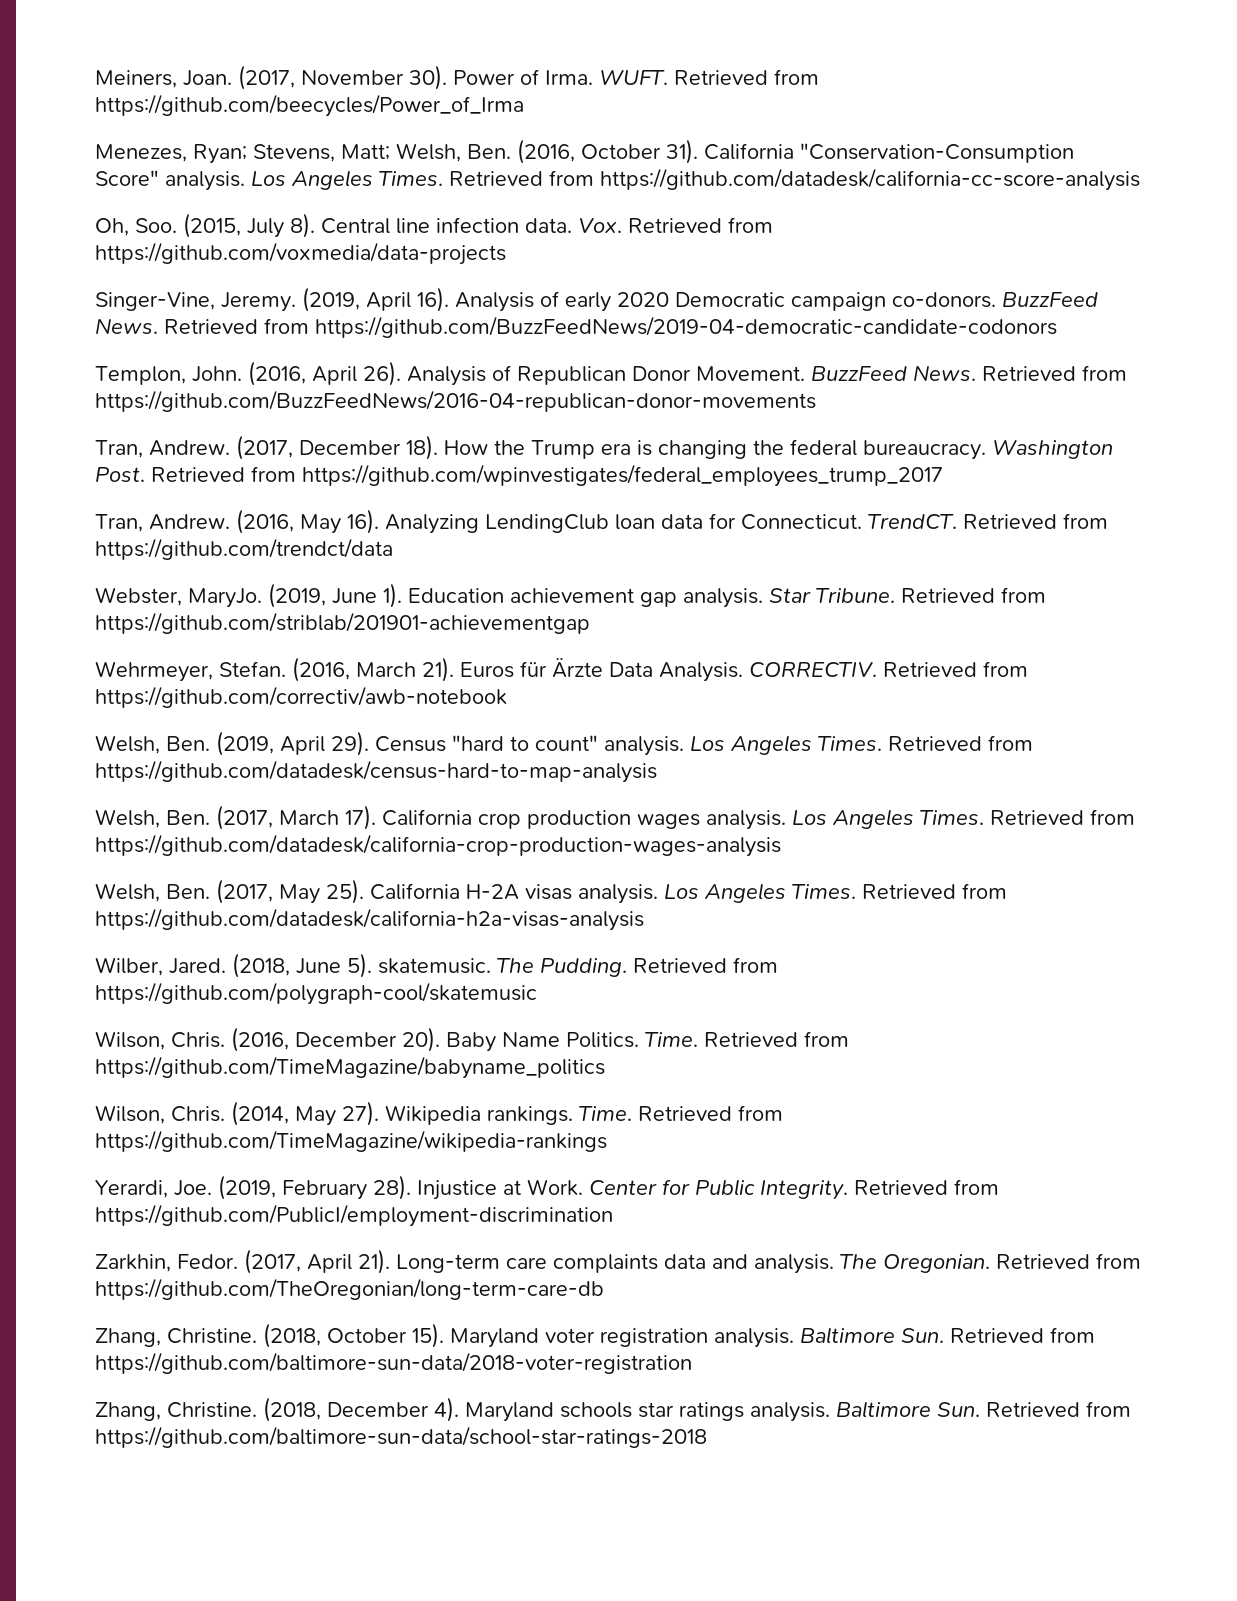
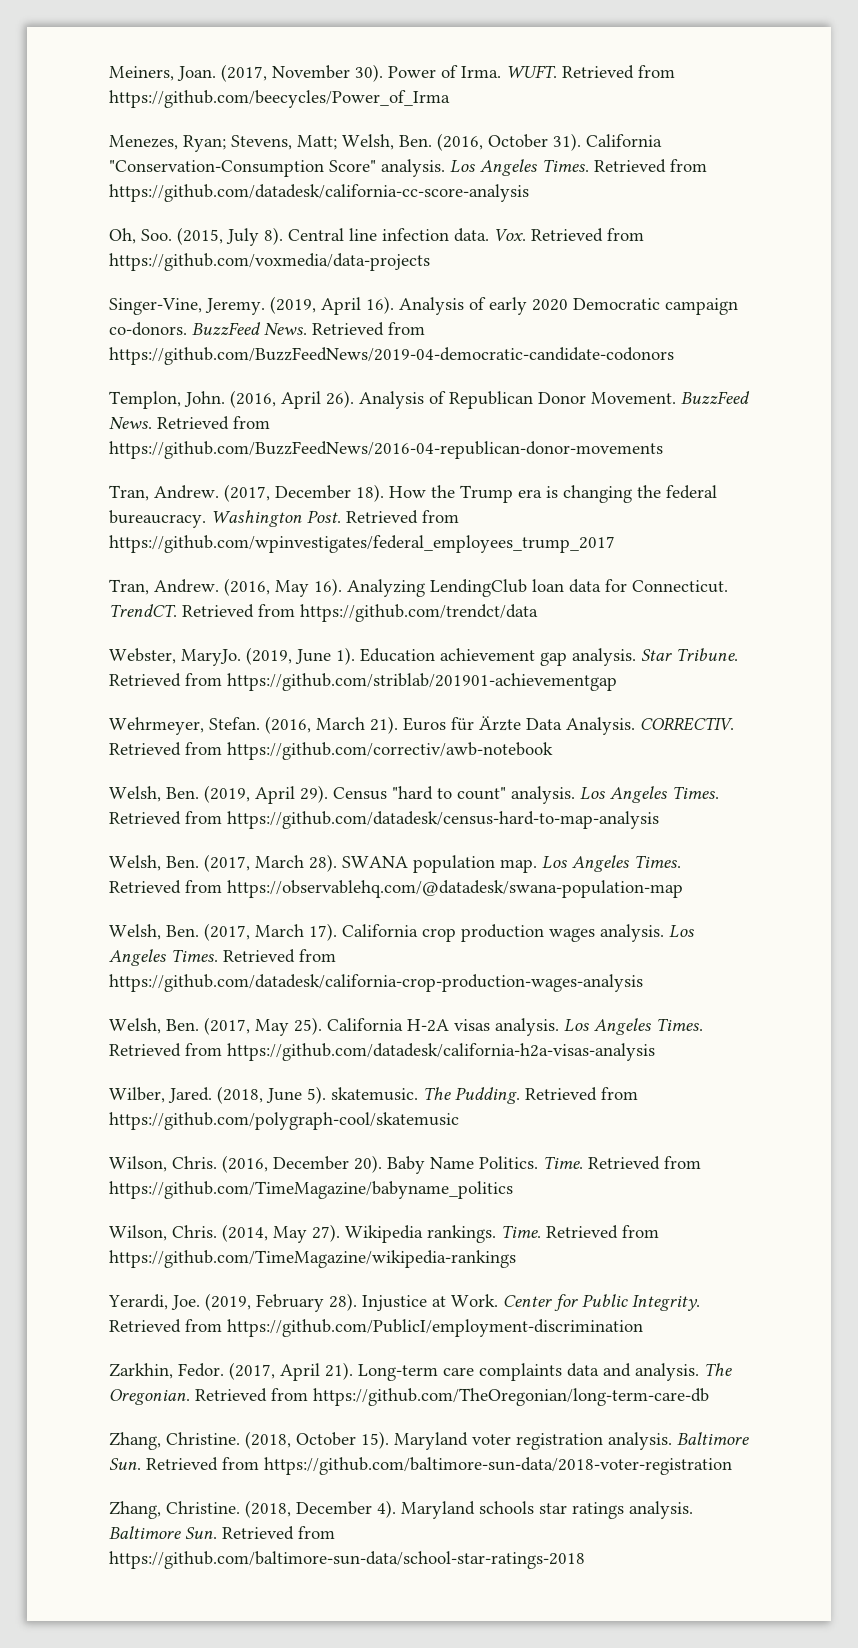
+ Welsh, Ben. (2017, March 28). SWANA population map. Los Angeles Times. Retrieved from https://observablehq.com/@datadesk/swana-population-map

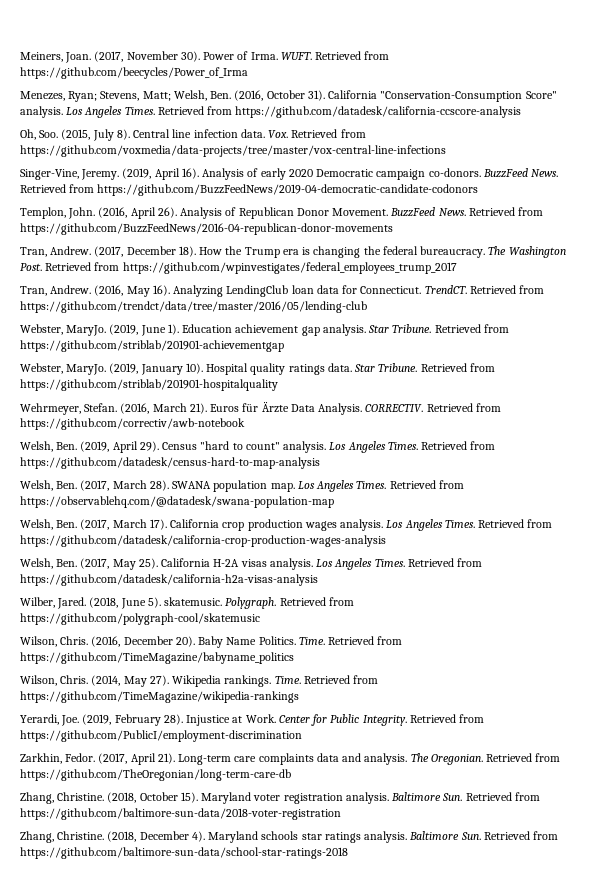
- Retrieved from https://github.com/datadesk/california-cc-score-analysis
+ Retrieved from https://github.com/datadesk/california-ccscore-analysis
- Vox. Retrieved from https://github.com/voxmedia/data-projects
+ Vox. Retrieved from https://github.com/voxmedia/data-projects/tree/master/vox-central-line-infections
- Washington Post.
+ The Washington Post.
- Retrieved from https://github.com/trendct/data
+ Retrieved from https://github.com/trendct/data/tree/master/2016/05/lending-club
+ Webster, MaryJo. (2019, January 10). Hospital quality ratings data. Star Tribune. Retrieved from https://github.com/striblab/201901-hospitalquality
- The Pudding.
+ Polygraph.

